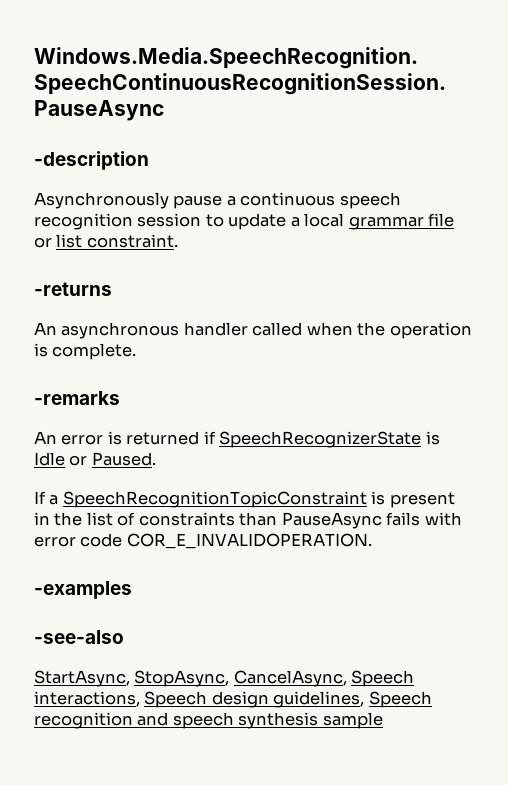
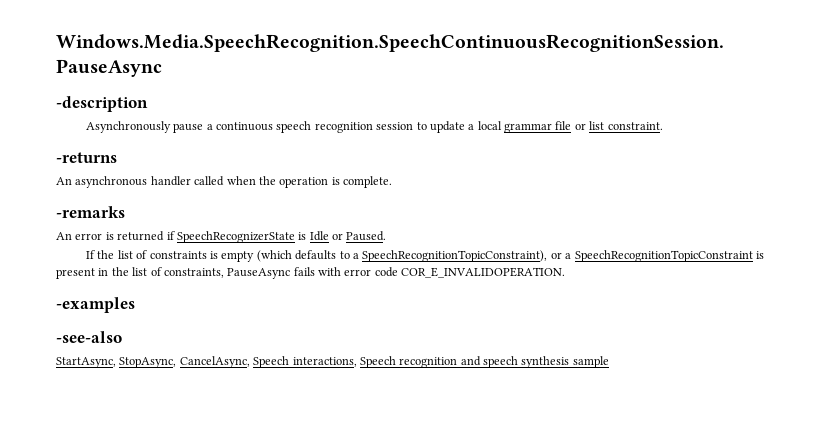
- If a SpeechRecognitionTopicConstraint is present in the list of constraints than PauseAsync fails with error code COR_E_INVALIDOPERATION.
+ If the list of constraints is empty (which defaults to a SpeechRecognitionTopicConstraint), or a SpeechRecognitionTopicConstraint is present in the list of constraints, PauseAsync fails with error code COR_E_INVALIDOPERATION.
- StartAsync, StopAsync, CancelAsync, Speech interactions, Speech design guidelines, Speech recognition and speech synthesis sample
+ StartAsync, StopAsync, CancelAsync, Speech interactions, Speech recognition and speech synthesis sample

